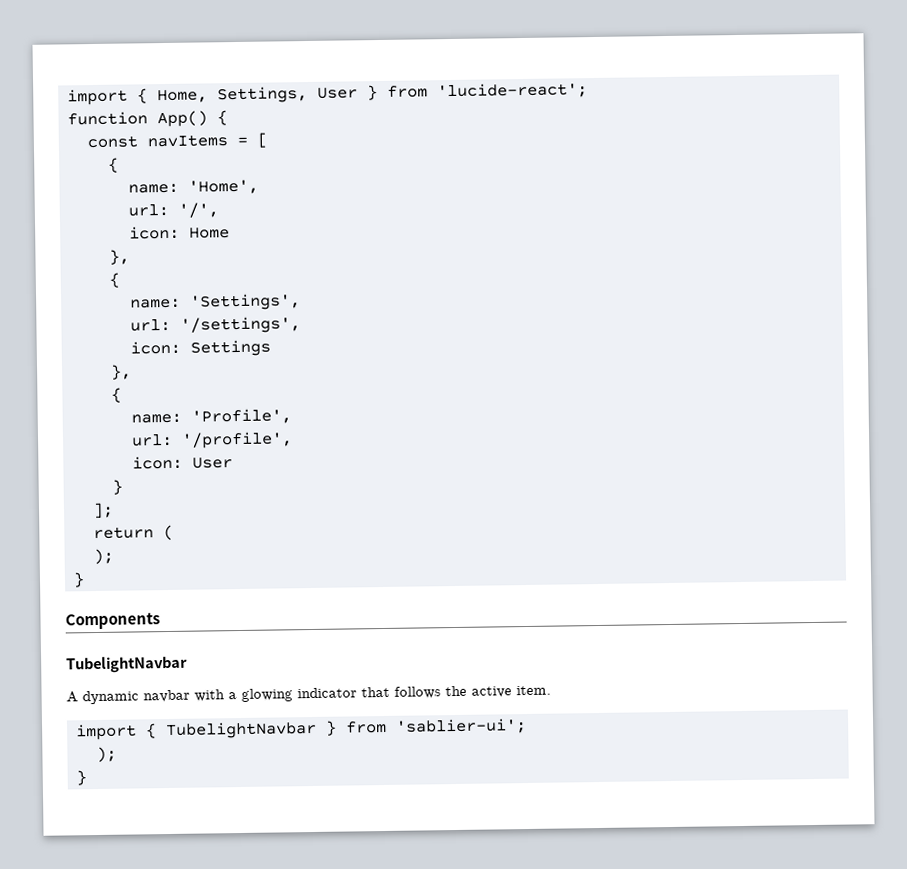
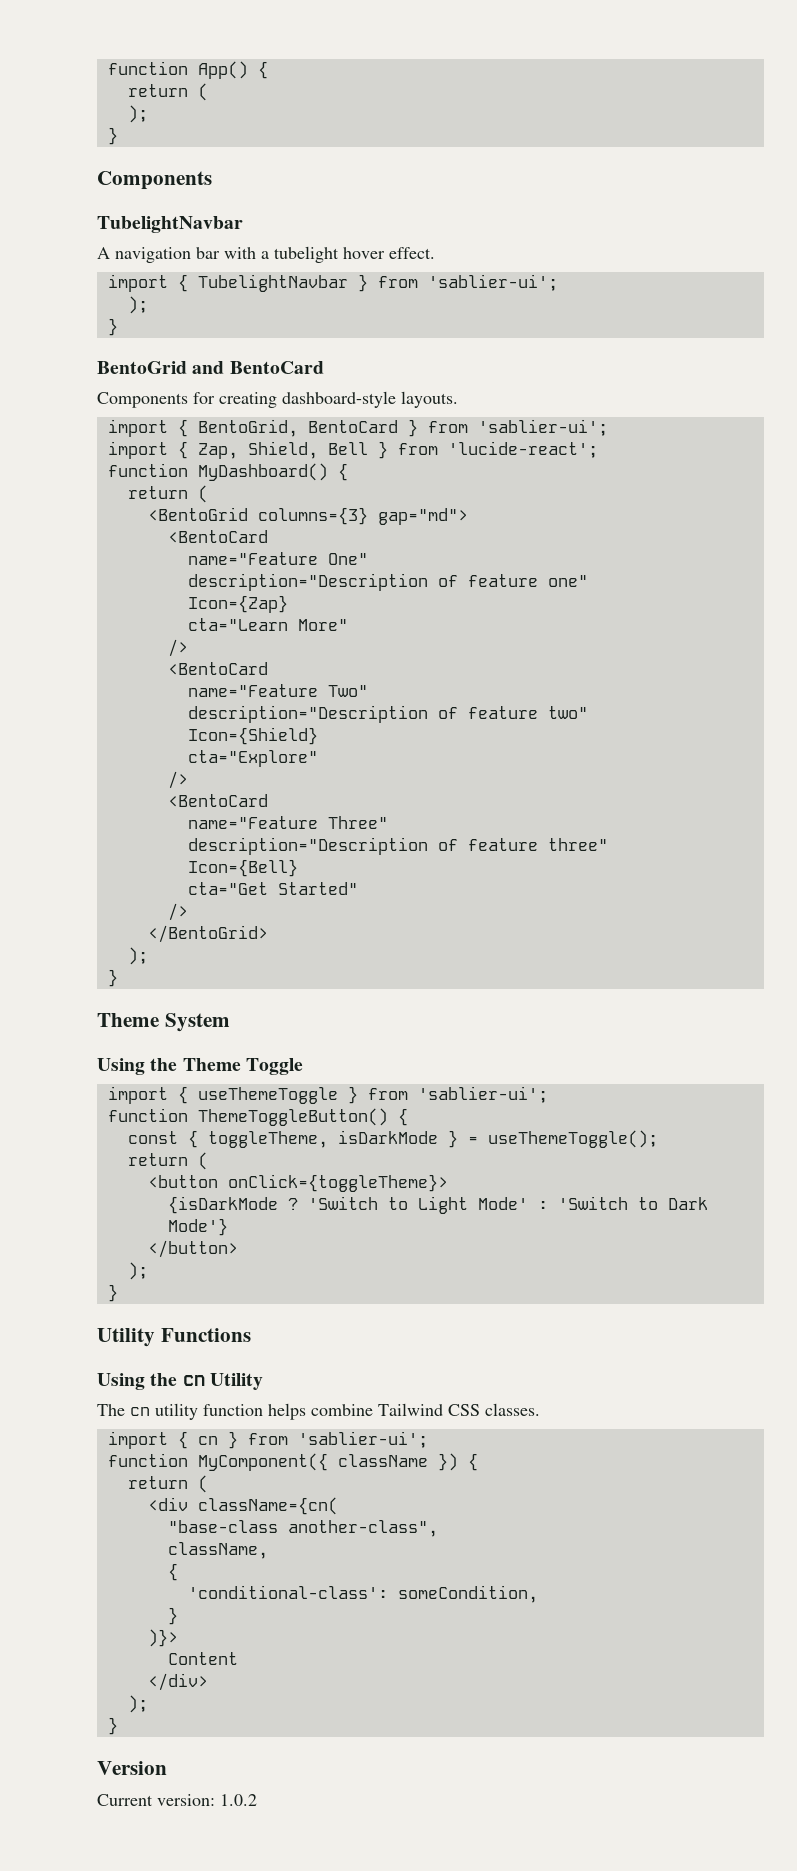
- import { Home, Settings, User } from 'lucide-react';
  function App() {
- const navItems = [
- {
- name: 'Home',
- url: '/',
- icon: Home
- },
- {
- name: 'Settings',
- url: '/settings',
- icon: Settings
- },
- {
- name: 'Profile',
- url: '/profile',
- icon: User
- }
- ];
- A dynamic navbar with a glowing indicator that follows the active item.
+ A navigation bar with a tubelight hover effect.
+ BentoGrid and BentoCard
+ Components for creating dashboard-style layouts.
+ import { BentoGrid, BentoCard } from 'sablier-ui';
+ import { Zap, Shield, Bell } from 'lucide-react';
+ function MyDashboard() {
+ return (
+ <BentoGrid columns={3} gap="md">
+ <BentoCard
+ name="Feature One"
+ description="Description of feature one"
+ Icon={Zap}
+ cta="Learn More"
+ />
+ <BentoCard
+ name="Feature Two"
+ description="Description of feature two"
+ Icon={Shield}
+ cta="Explore"
+ />
+ <BentoCard
+ name="Feature Three"
+ description="Description of feature three"
+ Icon={Bell}
+ cta="Get Started"
+ />
+ </BentoGrid>
+ );
+ }
+ Theme System
+ Using the Theme Toggle
+ import { useThemeToggle } from 'sablier-ui';
+ function ThemeToggleButton() {
+ const { toggleTheme, isDarkMode } = useThemeToggle();
+ return (
+ <button onClick={toggleTheme}>
+ {isDarkMode ? 'Switch to Light Mode' : 'Switch to Dark Mode'}
+ </button>
+ );
+ }
+ Utility Functions
+ Using the cn Utility
+ The cn utility function helps combine Tailwind CSS classes.
+ import { cn } from 'sablier-ui';
+ function MyComponent({ className }) {
+ return (
+ <div className={cn(
+ "base-class another-class",
+ className,
+ {
+ 'conditional-class': someCondition,
+ }
+ )}>
+ Content
+ </div>
+ );
+ }
+ Version
+ Current version: 1.0.2

